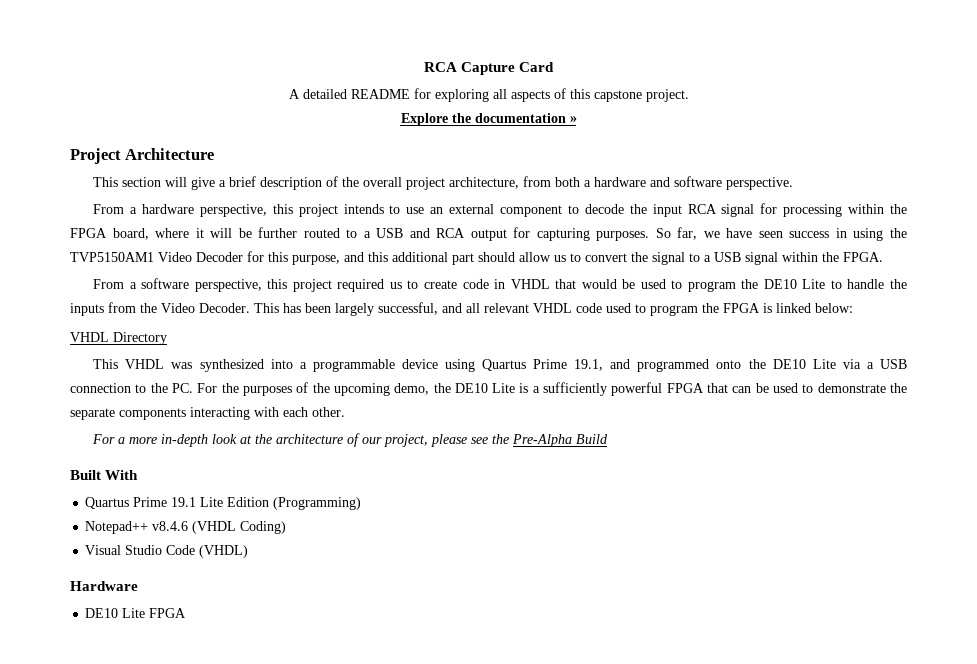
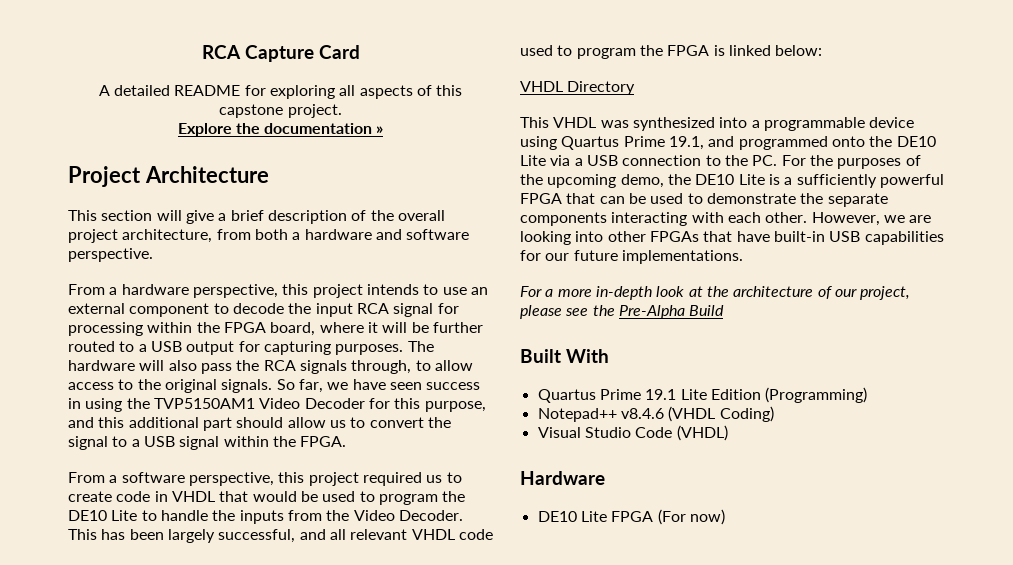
- From a hardware perspective, this project intends to use an external component to decode the input RCA signal for processing within the FPGA board, where it will be further routed to a USB and RCA output for capturing purposes.
+ From a hardware perspective, this project intends to use an external component to decode the input RCA signal for processing within the FPGA board, where it will be further routed to a USB output for capturing purposes.
+ The hardware will also pass the RCA signals through, to allow access to the original signals.
+ However, we are looking into other FPGAs that have built-in USB capabilities for our future implementations.
- DE10 Lite FPGA
+ DE10 Lite FPGA (For now)

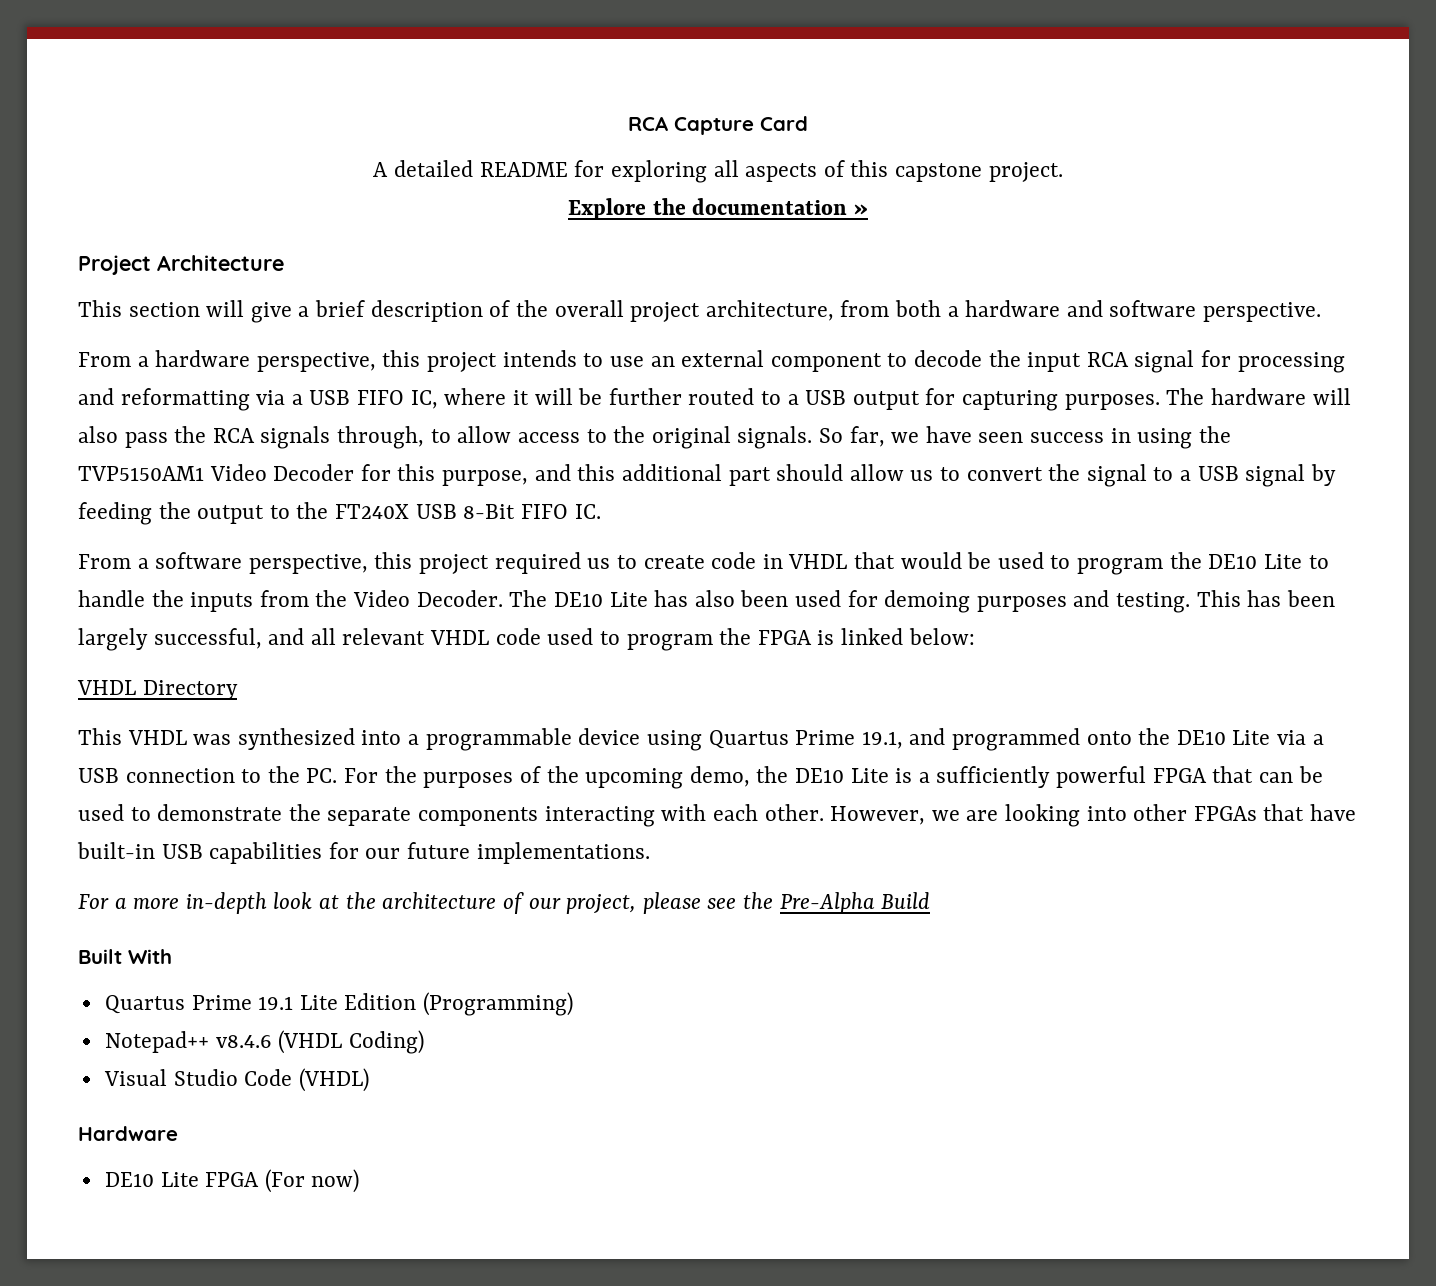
- From a hardware perspective, this project intends to use an external component to decode the input RCA signal for processing within the FPGA board, where it will be further routed to a USB output for capturing purposes.
+ From a hardware perspective, this project intends to use an external component to decode the input RCA signal for processing and reformatting via a USB FIFO IC, where it will be further routed to a USB output for capturing purposes.
- So far, we have seen success in using the TVP5150AM1 Video Decoder for this purpose, and this additional part should allow us to convert the signal to a USB signal within the FPGA.
+ So far, we have seen success in using the TVP5150AM1 Video Decoder for this purpose, and this additional part should allow us to convert the signal to a USB signal by feeding the output to the FT240X USB 8-Bit FIFO IC.
+ The DE10 Lite has also been used for demoing purposes and testing.

